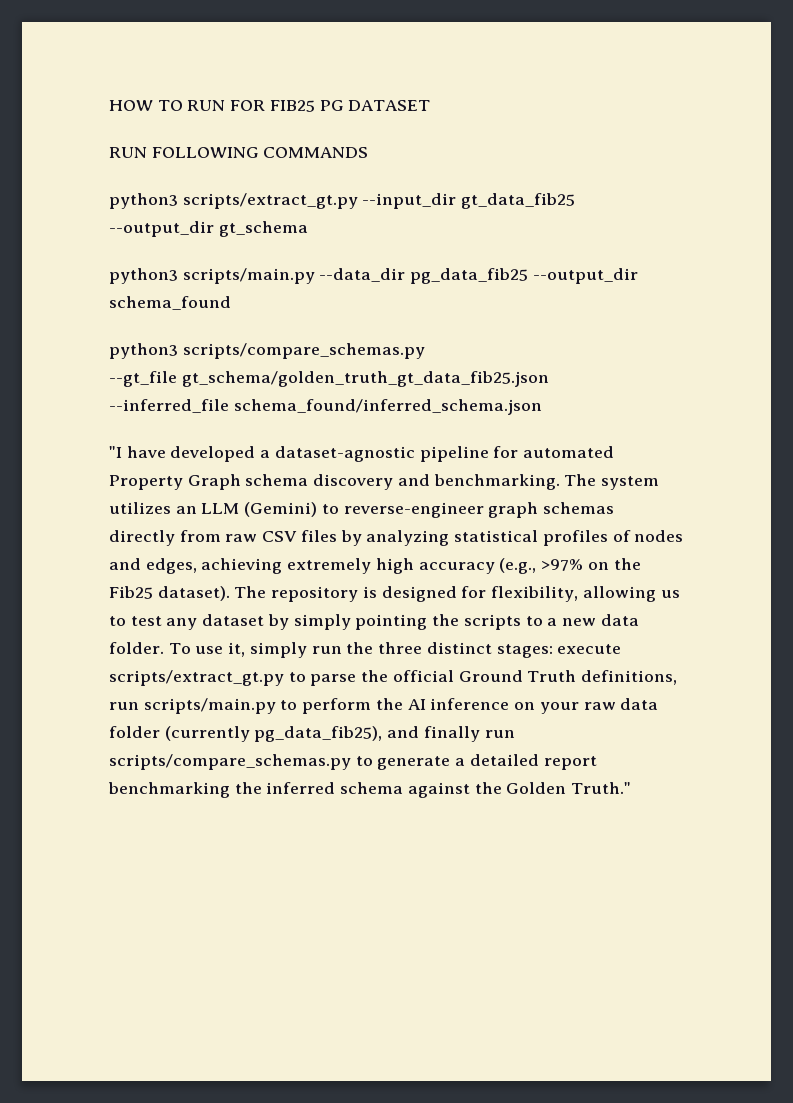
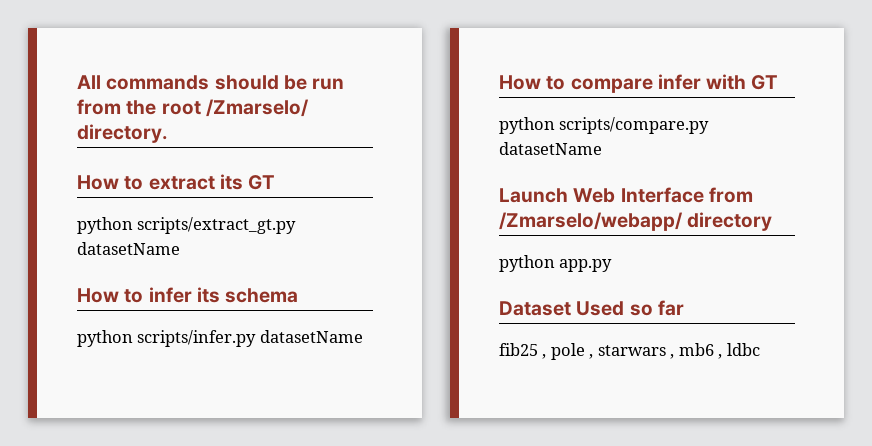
- HOW TO RUN FOR FIB25 PG DATASET
- RUN FOLLOWING COMMANDS
- python3 scripts/extract_gt.py --input_dir gt_data_fib25 --output_dir gt_schema
- python3 scripts/main.py --data_dir pg_data_fib25 --output_dir schema_found
- python3 scripts/compare_schemas.py
- --gt_file gt_schema/golden_truth_gt_data_fib25.json
- --inferred_file schema_found/inferred_schema.json
- "I have developed a dataset-agnostic pipeline for automated Property Graph schema discovery and benchmarking. The system utilizes an LLM (Gemini) to reverse-engineer graph schemas directly from raw CSV files by analyzing statistical profiles of nodes and edges, achieving extremely high accuracy (e.g., >97% on the Fib25 dataset). The repository is designed for flexibility, allowing us to test any dataset by simply pointing the scripts to a new data folder. To use it, simply run the three distinct stages: execute scripts/extract_gt.py to parse the official Ground Truth definitions, run scripts/main.py to perform the AI inference on your raw data folder (currently pg_data_fib25), and finally run scripts/compare_schemas.py to generate a detailed report benchmarking the inferred schema against the Golden Truth."
+ All commands should be run from the root /Zmarselo/ directory.
+ How to extract its GT
+ python scripts/extract_gt.py datasetName
+ How to infer its schema
+ python scripts/infer.py datasetName
+ How to compare infer with GT
+ python scripts/compare.py datasetName
+ Launch Web Interface from /Zmarselo/webapp/ directory
+ python app.py
+ Dataset Used so far
+ fib25 , pole , starwars , mb6 , ldbc

